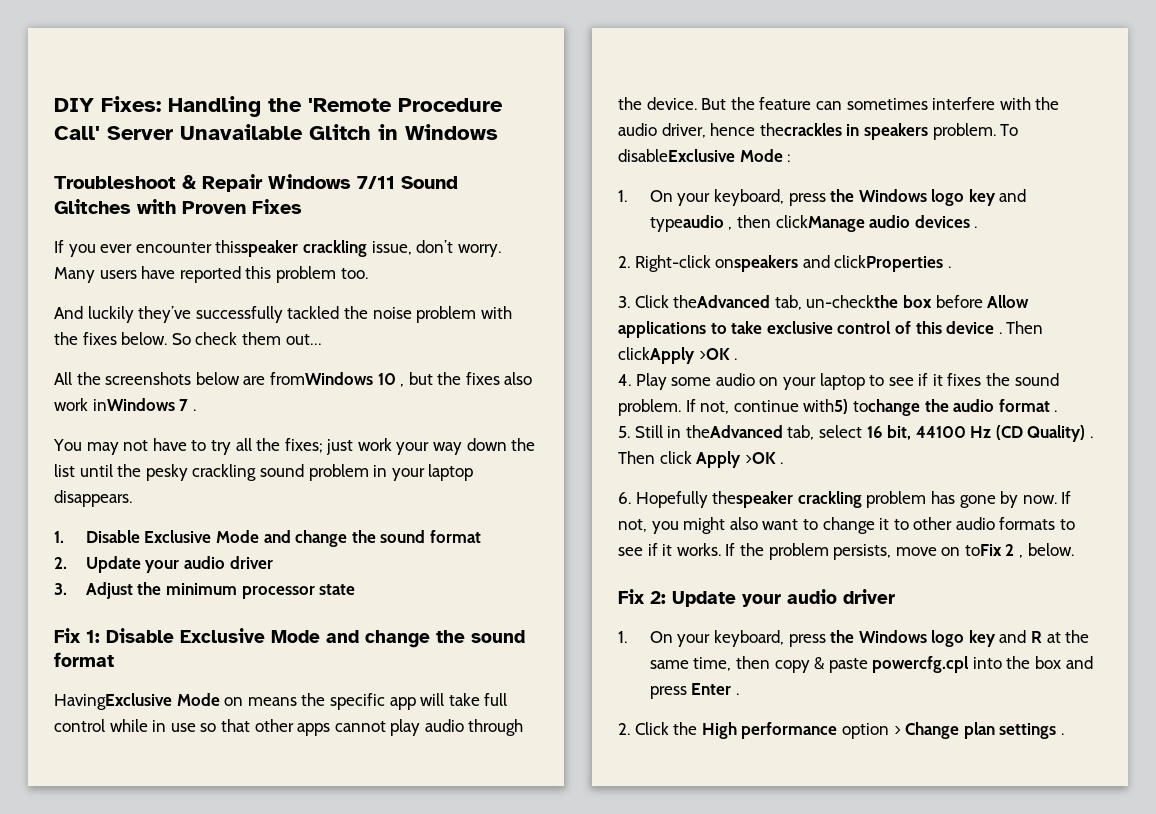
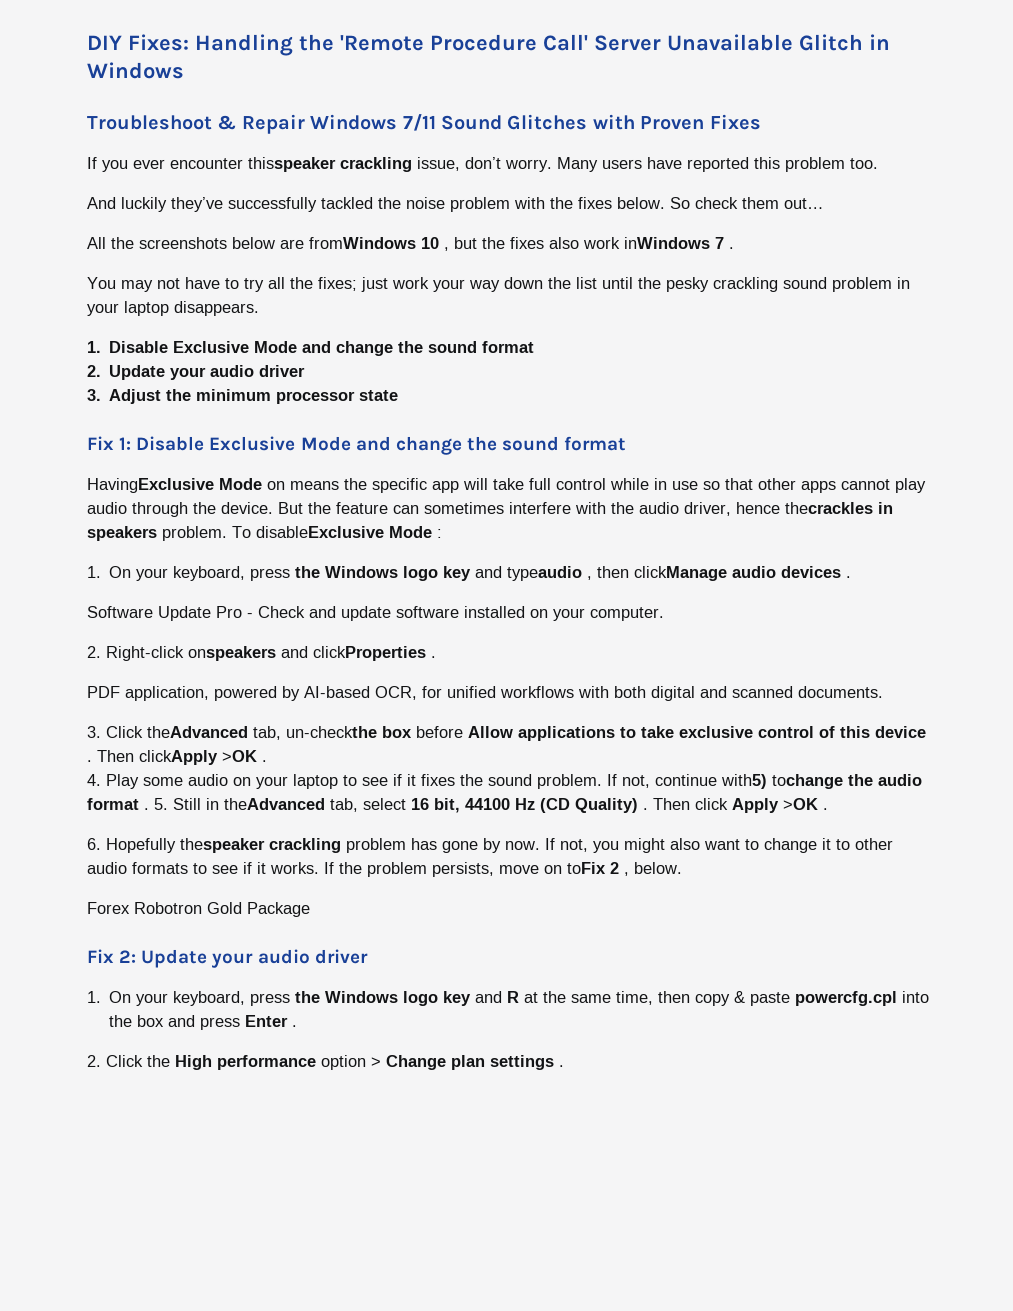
+ Software Update Pro - Check and update software installed on your computer.
+ PDF application, powered by AI-based OCR, for unified workflows with both digital and scanned documents.
- If not, continue with5) tochange the audio format .
- 5. Still in theAdvanced tab, select 16 bit, 44100 Hz (CD Quality) .
+ If not, continue with5) tochange the audio format . 5. Still in theAdvanced tab, select 16 bit, 44100 Hz (CD Quality) .
+ Forex Robotron Gold Package

